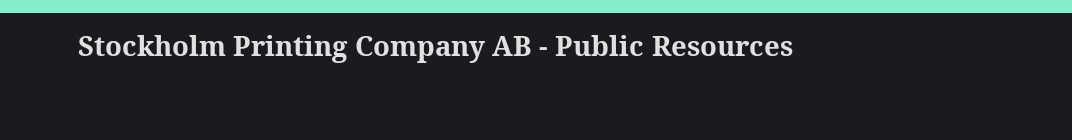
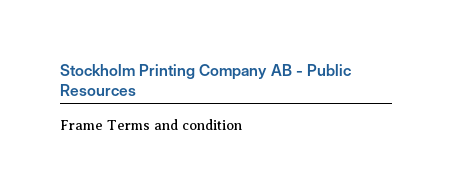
+ Frame Terms and condition

